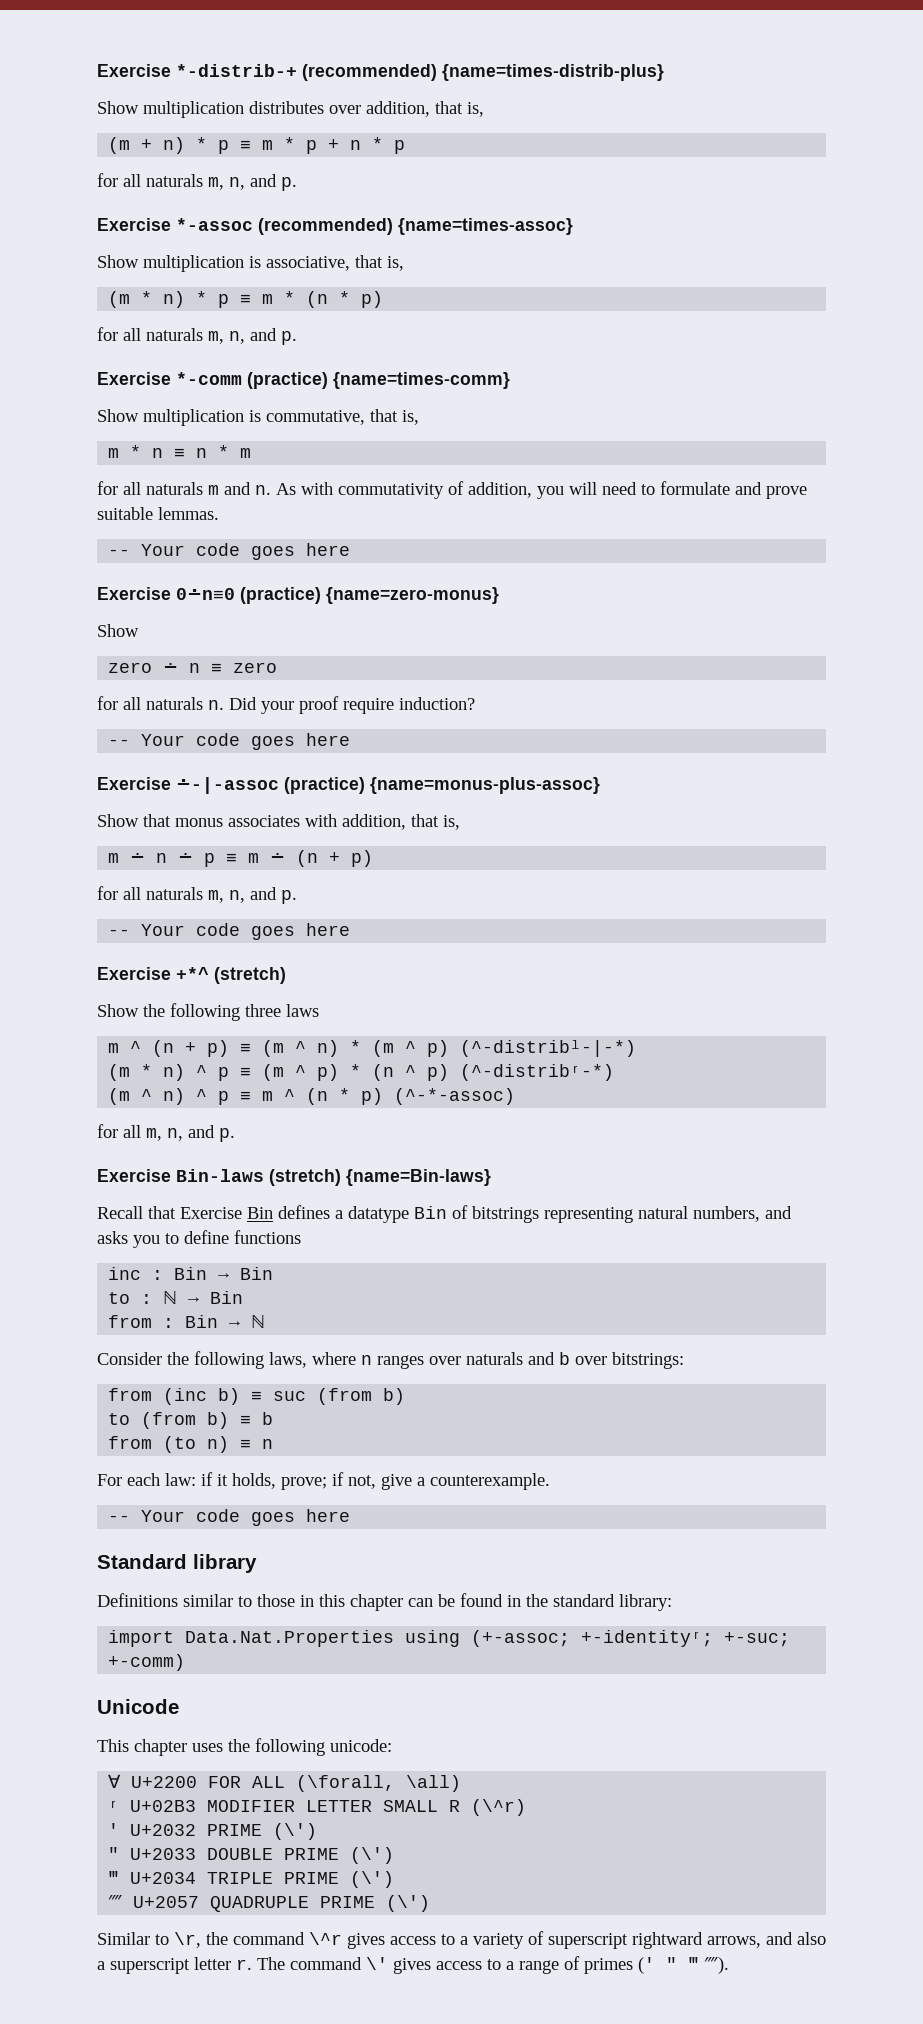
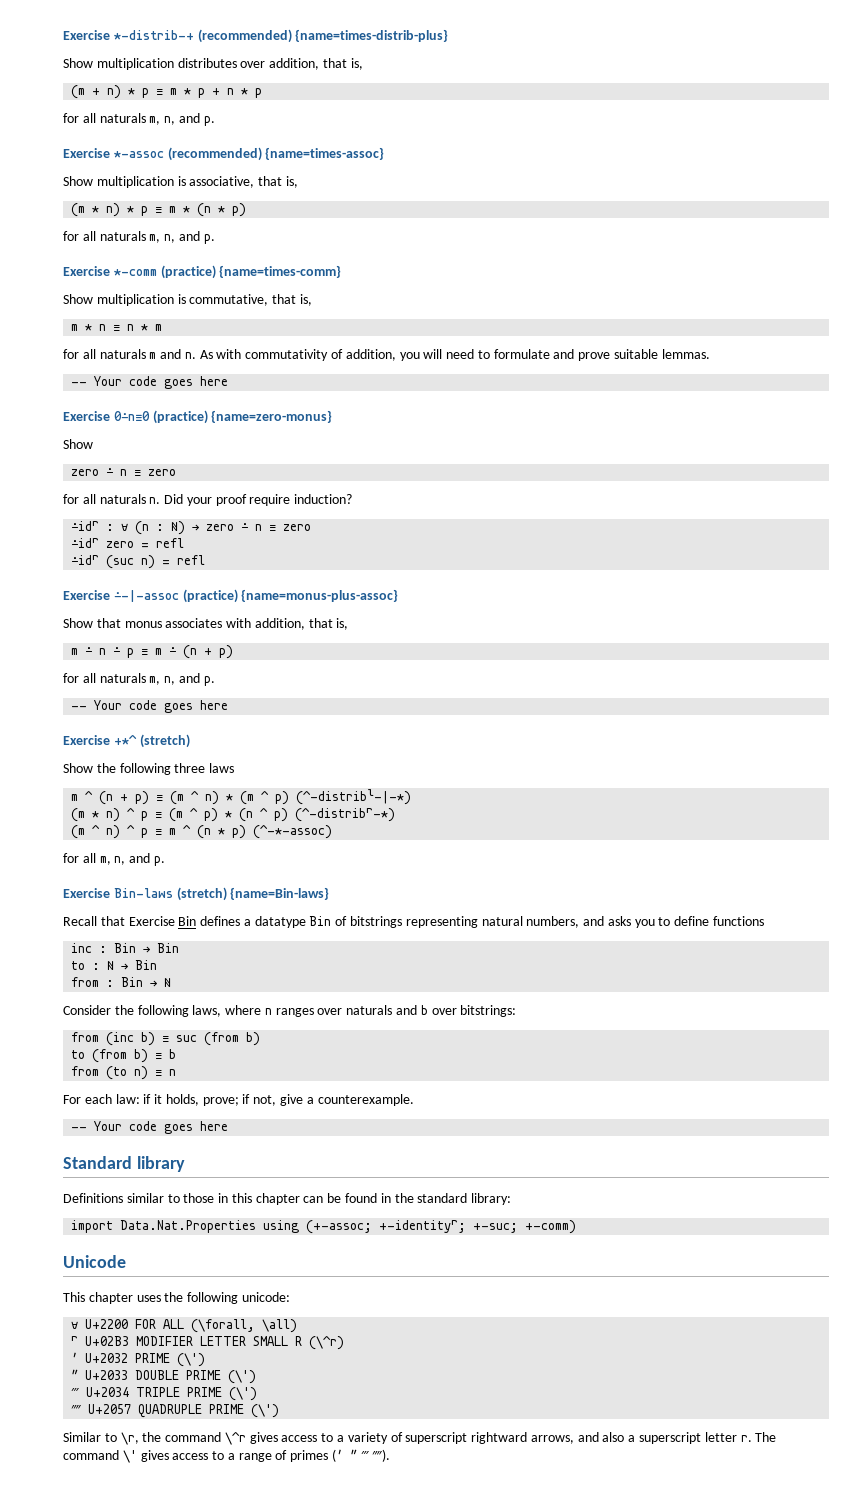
  Did your proof require induction?
- -- Your code goes here
+ ∸idʳ : ∀ (n : ℕ) → zero ∸ n ≡ zero
+ ∸idʳ zero = refl
+ ∸idʳ (suc n) = refl

